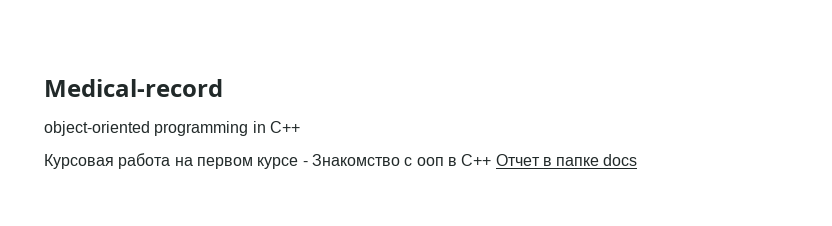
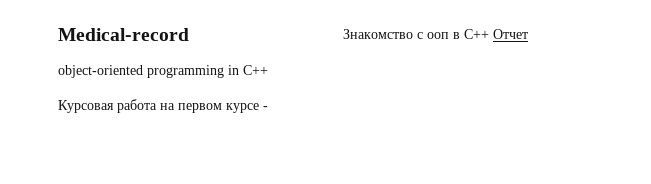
- Курсовая работа на первом курсе - Знакомство с ооп в С++ Отчет в папке docs
+ Курсовая работа на первом курсе - Знакомство с ооп в С++ Отчет

